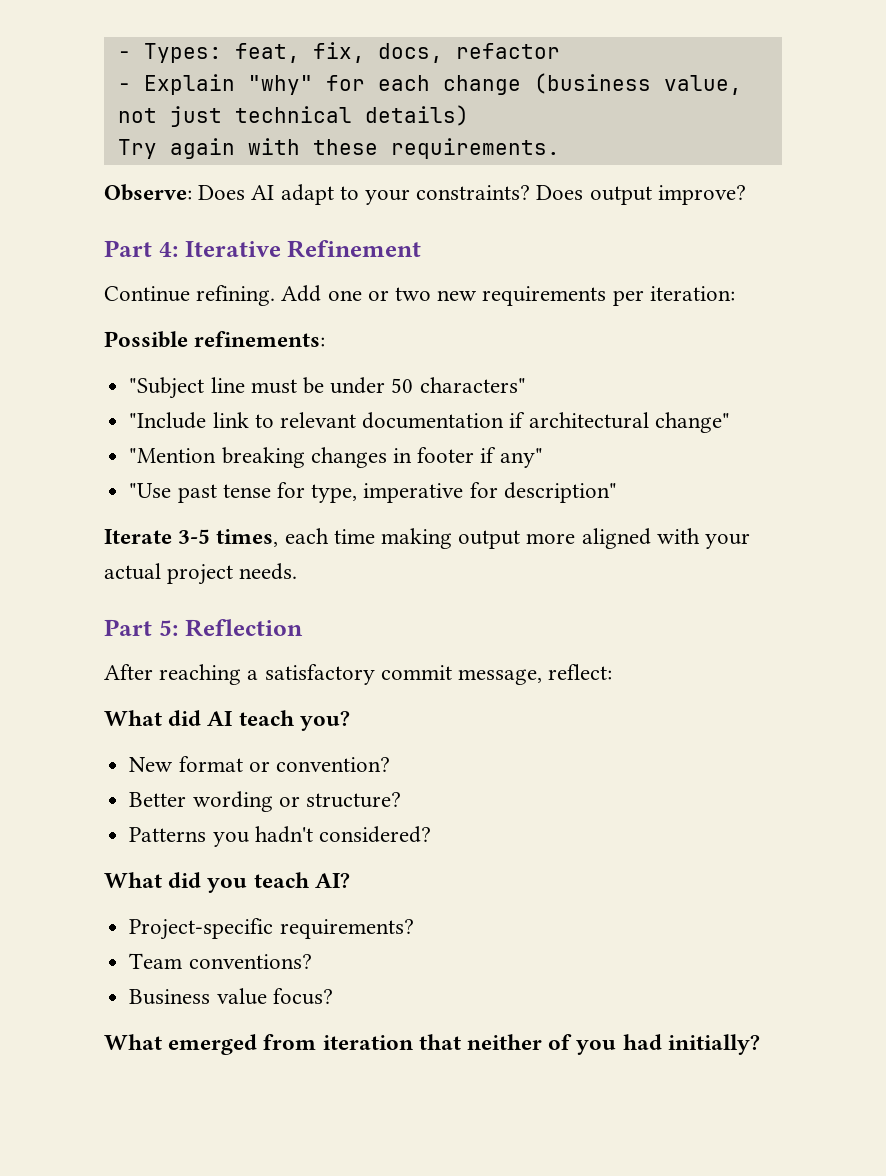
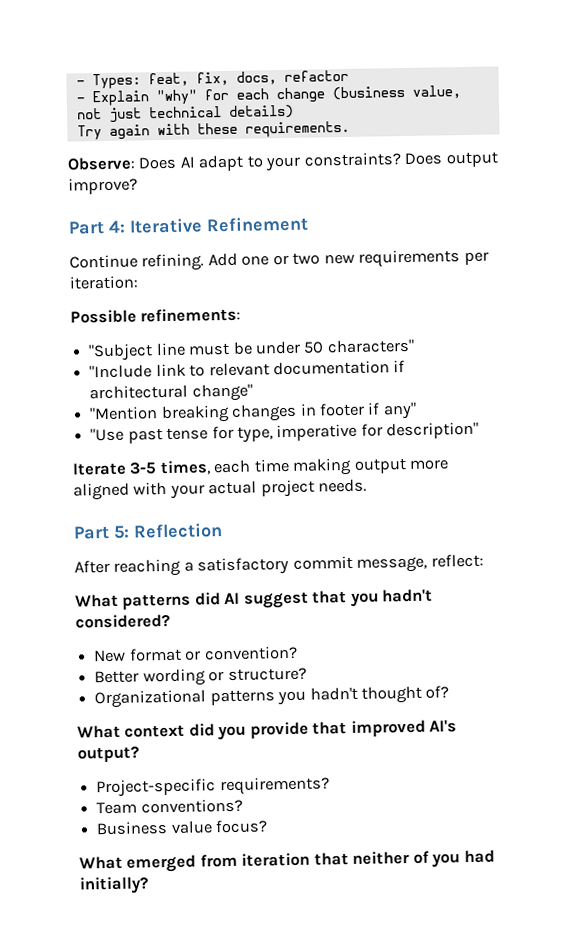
- What did AI teach you?
+ What patterns did AI suggest that you hadn't considered?
- Patterns you hadn't considered?
- What did you teach AI?
+ Organizational patterns you hadn't thought of?
+ What context did you provide that improved AI's output?

